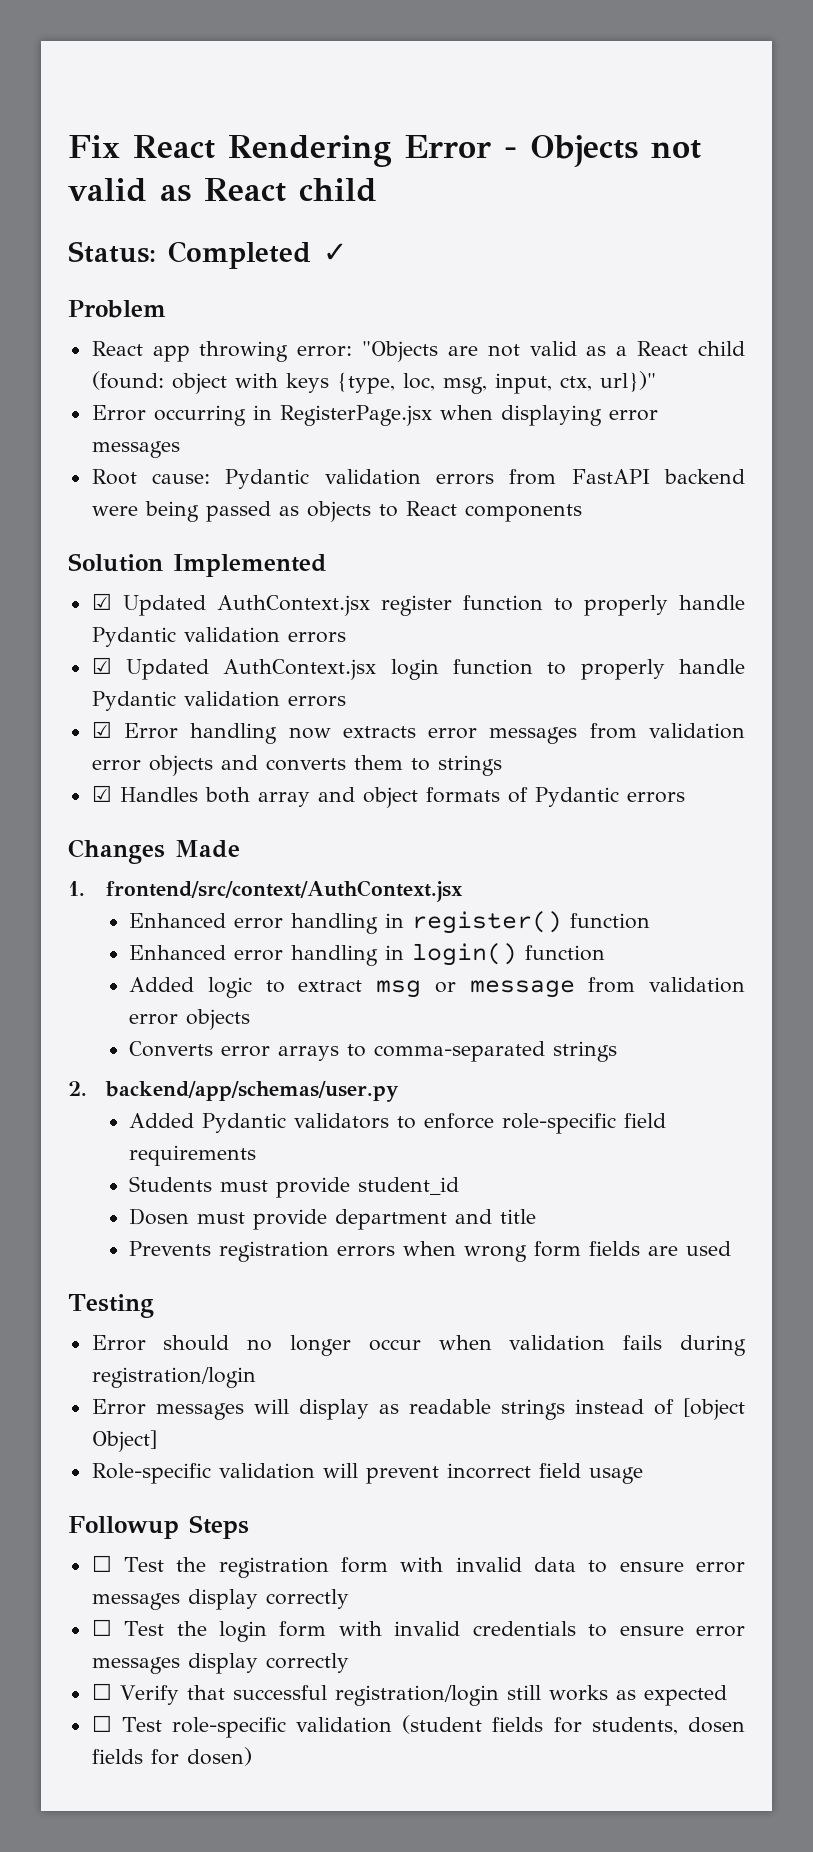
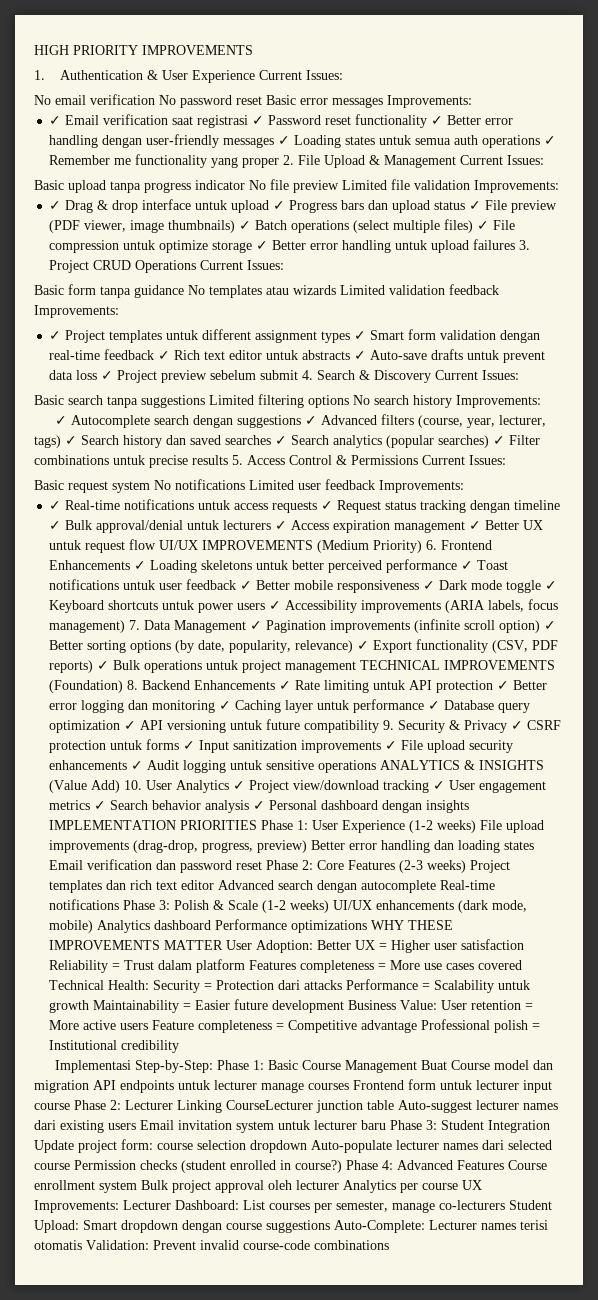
- Fix React Rendering Error - Objects not valid as React child
- Status: Completed ✓
- Problem
- React app throwing error: "Objects are not valid as a React child (found: object with keys {type, loc, msg, input, ctx, url})"
- Error occurring in RegisterPage.jsx when displaying error messages
- Root cause: Pydantic validation errors from FastAPI backend were being passed as objects to React components
- Solution Implemented
- ☑ Updated AuthContext.jsx register function to properly handle Pydantic validation errors
- ☑ Updated AuthContext.jsx login function to properly handle Pydantic validation errors
- ☑ Error handling now extracts error messages from validation error objects and converts them to strings
- ☑ Handles both array and object formats of Pydantic errors
- Changes Made
- 1. frontend/src/context/AuthContext.jsx
- Enhanced error handling in register() function
- Enhanced error handling in login() function
- Added logic to extract msg or message from validation error objects
- Converts error arrays to comma-separated strings
- 2. backend/app/schemas/user.py
- Added Pydantic validators to enforce role-specific field requirements
- Students must provide student_id
- Dosen must provide department and title
- Prevents registration errors when wrong form fields are used
- Testing
- Error should no longer occur when validation fails during registration/login
- Error messages will display as readable strings instead of [object Object]
- Role-specific validation will prevent incorrect field usage
- Followup Steps
- ☐ Test the registration form with invalid data to ensure error messages display correctly
- ☐ Test the login form with invalid credentials to ensure error messages display correctly
- ☐ Verify that successful registration/login still works as expected
- ☐ Test role-specific validation (student fields for students, dosen fields for dosen)
+ HIGH PRIORITY IMPROVEMENTS
+ 1. Authentication & User Experience Current Issues:
+ No email verification No password reset Basic error messages Improvements:
+ ✓ Email verification saat registrasi ✓ Password reset functionality ✓ Better error handling dengan user-friendly messages ✓ Loading states untuk semua auth operations ✓ Remember me functionality yang proper 2. File Upload & Management Current Issues:
+ Basic upload tanpa progress indicator No file preview Limited file validation Improvements:
+ ✓ Drag & drop interface untuk upload ✓ Progress bars dan upload status ✓ File preview (PDF viewer, image thumbnails) ✓ Batch operations (select multiple files) ✓ File compression untuk optimize storage ✓ Better error handling untuk upload failures 3. Project CRUD Operations Current Issues:
+ Basic form tanpa guidance No templates atau wizards Limited validation feedback Improvements:
+ ✓ Project templates untuk different assignment types ✓ Smart form validation dengan real-time feedback ✓ Rich text editor untuk abstracts ✓ Auto-save drafts untuk prevent data loss ✓ Project preview sebelum submit 4. Search & Discovery Current Issues:
+ Basic search tanpa suggestions Limited filtering options No search history Improvements:
+ ✓ Autocomplete search dengan suggestions ✓ Advanced filters (course, year, lecturer, tags) ✓ Search history dan saved searches ✓ Search analytics (popular searches) ✓ Filter combinations untuk precise results 5. Access Control & Permissions Current Issues:
+ Basic request system No notifications Limited user feedback Improvements:
+ ✓ Real-time notifications untuk access requests ✓ Request status tracking dengan timeline ✓ Bulk approval/denial untuk lecturers ✓ Access expiration management ✓ Better UX untuk request flow UI/UX IMPROVEMENTS (Medium Priority) 6. Frontend Enhancements ✓ Loading skeletons untuk better perceived performance ✓ Toast notifications untuk user feedback ✓ Better mobile responsiveness ✓ Dark mode toggle ✓ Keyboard shortcuts untuk power users ✓ Accessibility improvements (ARIA labels, focus management) 7. Data Management ✓ Pagination improvements (infinite scroll option) ✓ Better sorting options (by date, popularity, relevance) ✓ Export functionality (CSV, PDF reports) ✓ Bulk operations untuk project management TECHNICAL IMPROVEMENTS (Foundation) 8. Backend Enhancements ✓ Rate limiting untuk API protection ✓ Better error logging dan monitoring ✓ Caching layer untuk performance ✓ Database query optimization ✓ API versioning untuk future compatibility 9. Security & Privacy ✓ CSRF protection untuk forms ✓ Input sanitization improvements ✓ File upload security enhancements ✓ Audit logging untuk sensitive operations ANALYTICS & INSIGHTS (Value Add) 10. User Analytics ✓ Project view/download tracking ✓ User engagement metrics ✓ Search behavior analysis ✓ Personal dashboard dengan insights IMPLEMENTATION PRIORITIES Phase 1: User Experience (1-2 weeks) File upload improvements (drag-drop, progress, preview) Better error handling dan loading states Email verification dan password reset Phase 2: Core Features (2-3 weeks) Project templates dan rich text editor Advanced search dengan autocomplete Real-time notifications Phase 3: Polish & Scale (1-2 weeks) UI/UX enhancements (dark mode, mobile) Analytics dashboard Performance optimizations WHY THESE IMPROVEMENTS MATTER User Adoption: Better UX = Higher user satisfaction Reliability = Trust dalam platform Features completeness = More use cases covered Technical Health: Security = Protection dari attacks Performance = Scalability untuk growth Maintainability = Easier future development Business Value: User retention = More active users Feature completeness = Competitive advantage Professional polish = Institutional credibility
+ Implementasi Step-by-Step: Phase 1: Basic Course Management Buat Course model dan migration API endpoints untuk lecturer manage courses Frontend form untuk lecturer input course Phase 2: Lecturer Linking CourseLecturer junction table Auto-suggest lecturer names dari existing users Email invitation system untuk lecturer baru Phase 3: Student Integration Update project form: course selection dropdown Auto-populate lecturer names dari selected course Permission checks (student enrolled in course?) Phase 4: Advanced Features Course enrollment system Bulk project approval oleh lecturer Analytics per course UX Improvements: Lecturer Dashboard: List courses per semester, manage co-lecturers Student Upload: Smart dropdown dengan course suggestions Auto-Complete: Lecturer names terisi otomatis Validation: Prevent invalid course-code combinations

